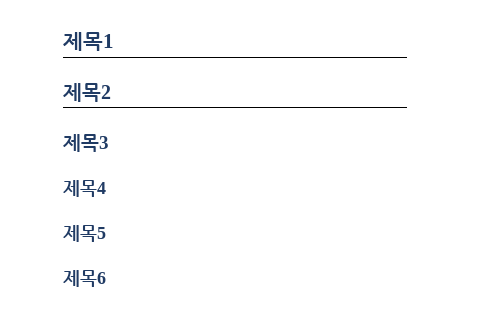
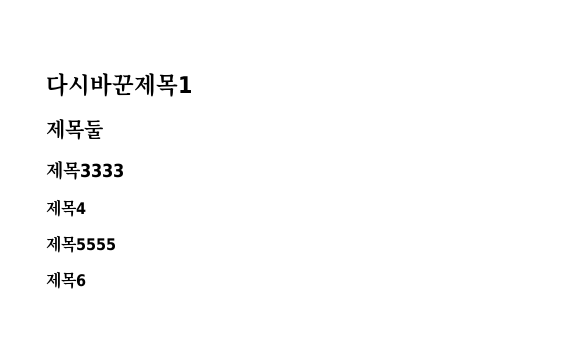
- 제목1
- 제목2
- 제목3
+ 다시바꾼제목1
+ 제목둘
+ 제목3333
- 제목5
+ 제목5555

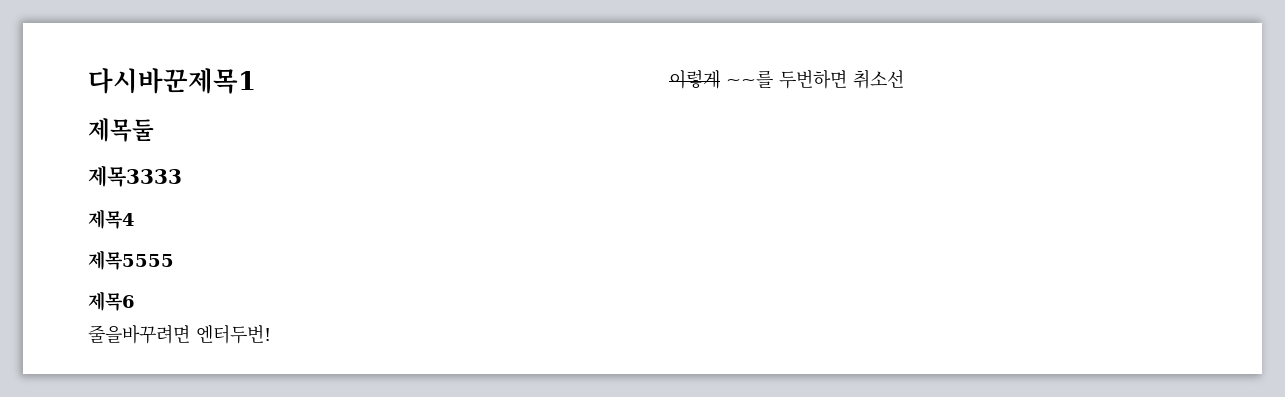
+ 줄을바꾸려면 엔터두번!
+ 이렇게 ~~를 두번하면 취소선

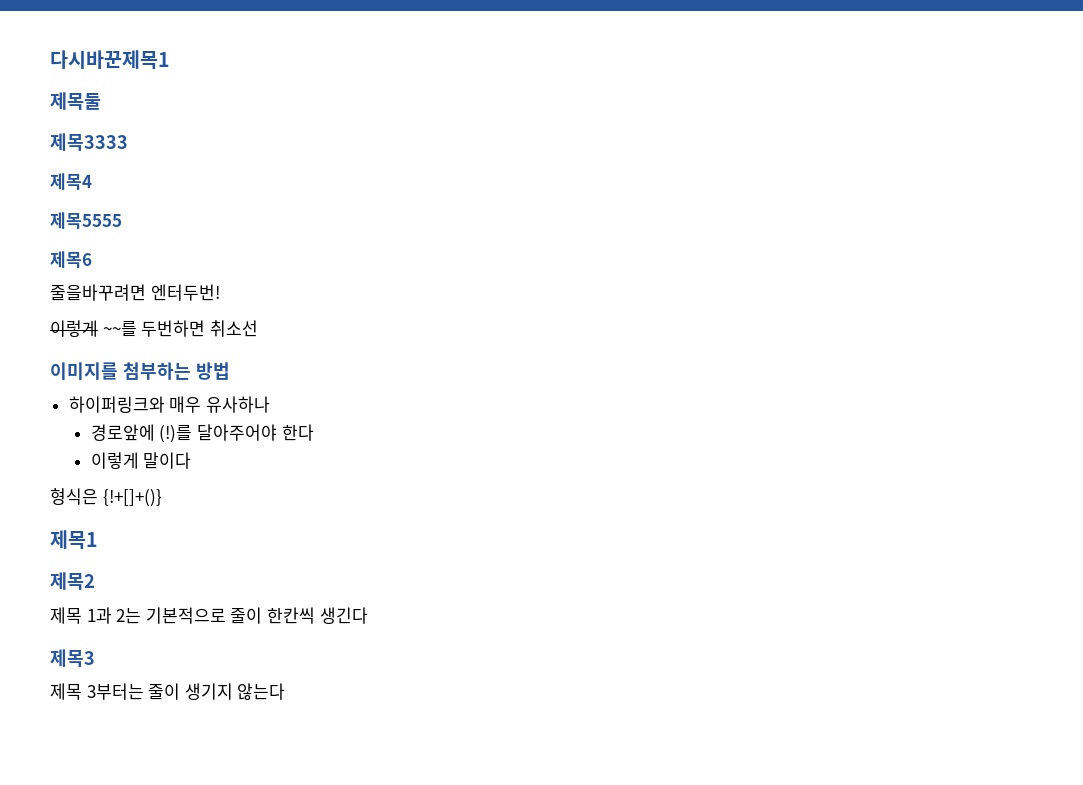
+ 이미지를 첨부하는 방법
+ 하이퍼링크와 매우 유사하나
+ 경로앞에 (!)를 달아주어야 한다
+ 이렇게 말이다
+ 형식은 {!+[]+()}
+ 제목1
+ 제목2
+ 제목 1과 2는 기본적으로 줄이 한칸씩 생긴다
+ 제목3
+ 제목 3부터는 줄이 생기지 않는다

